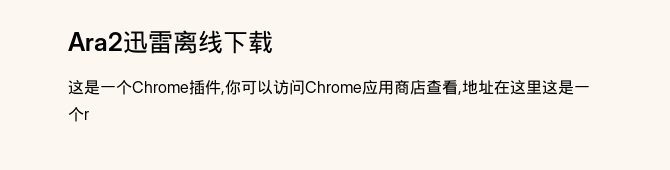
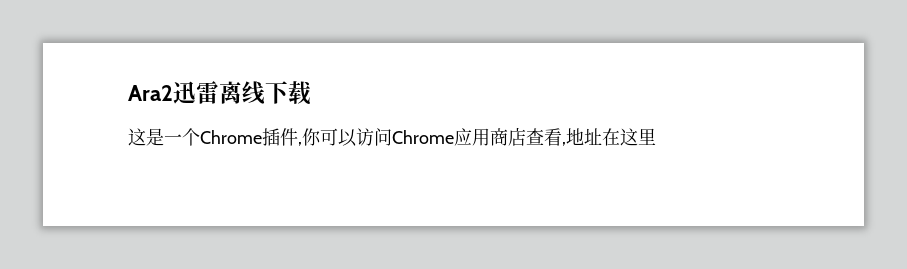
- 这是一个Chrome插件,你可以访问Chrome应用商店查看,地址在这里这是一个r
+ 这是一个Chrome插件,你可以访问Chrome应用商店查看,地址在这里

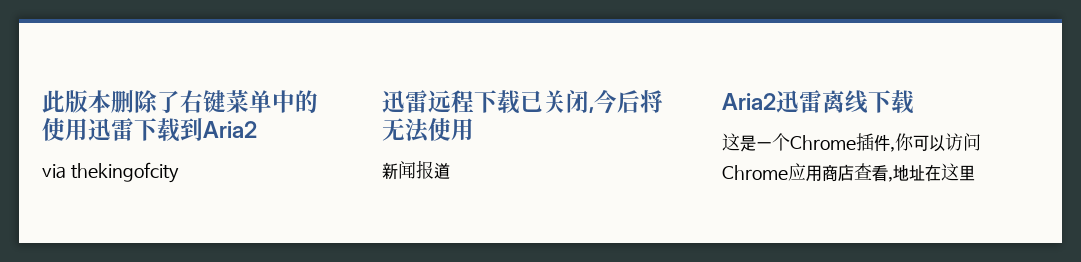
- Ara2迅雷离线下载
+ 此版本删除了右键菜单中的使用迅雷下载到Aria2
+ via thekingofcity
+ 迅雷远程下载已关闭,今后将无法使用
+ 新闻报道
+ Aria2迅雷离线下载

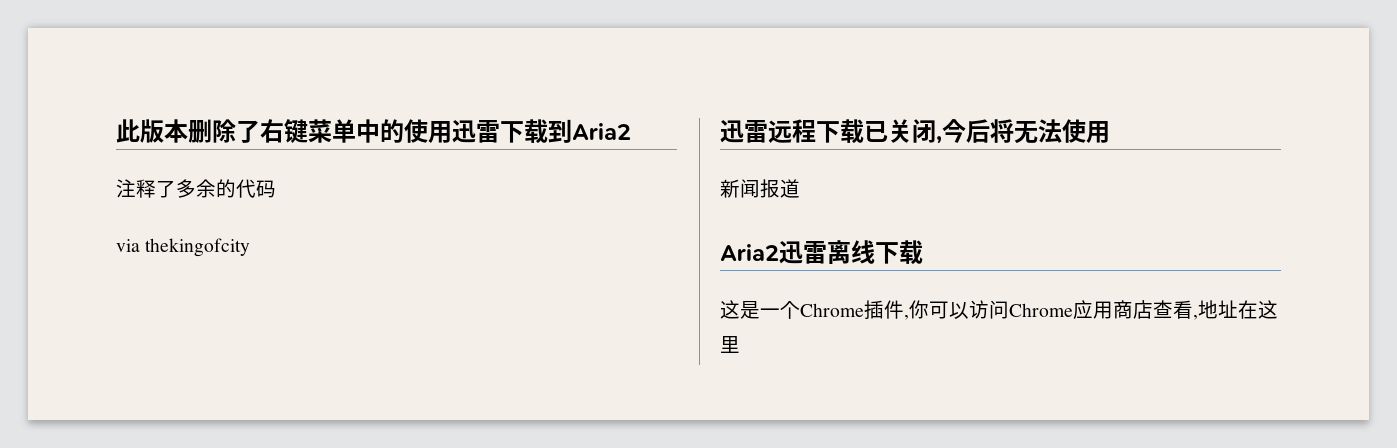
+ 注释了多余的代码

